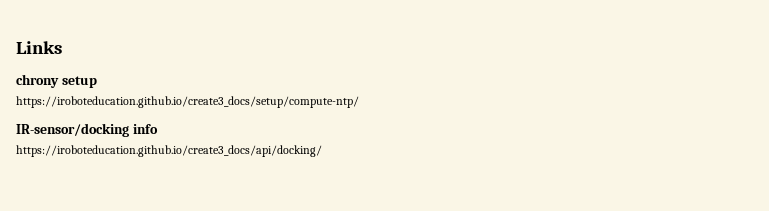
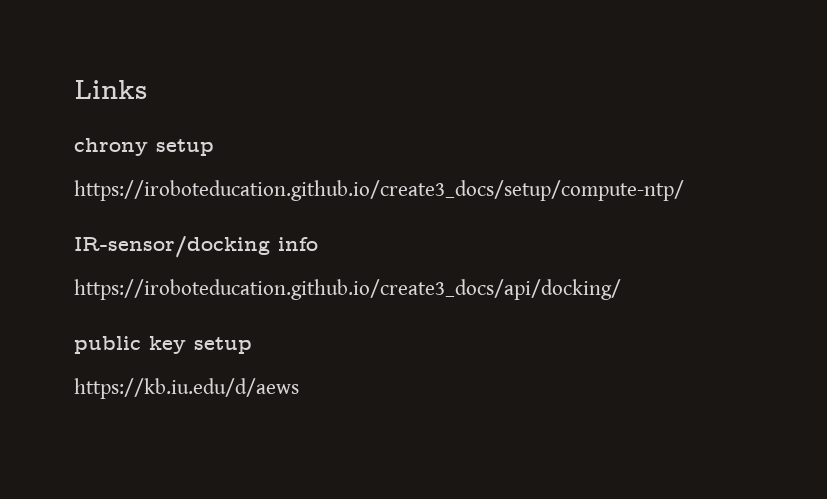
+ public key setup
+ https://kb.iu.edu/d/aews

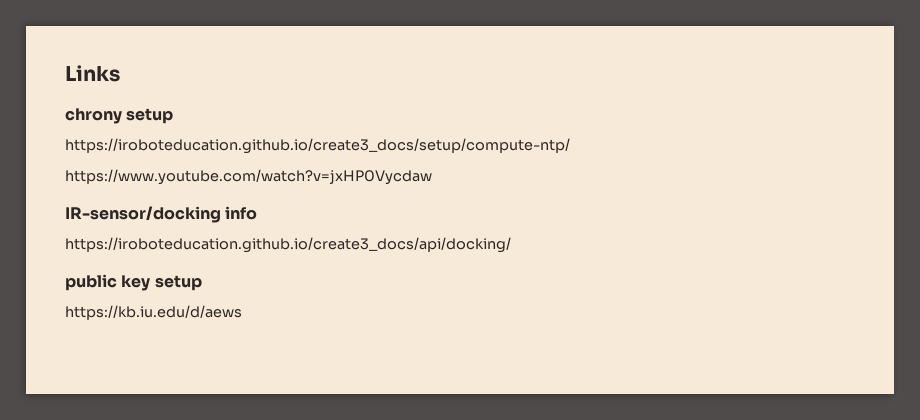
+ https://www.youtube.com/watch?v=jxHP0Vycdaw

